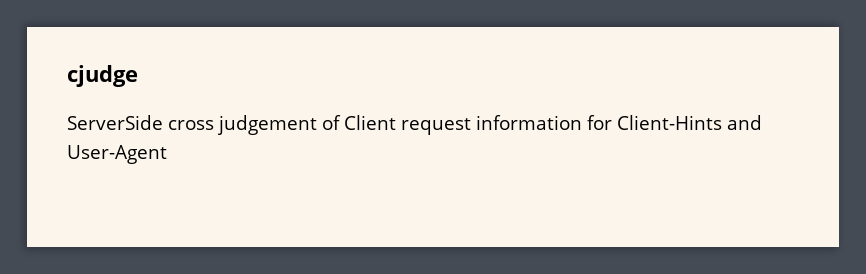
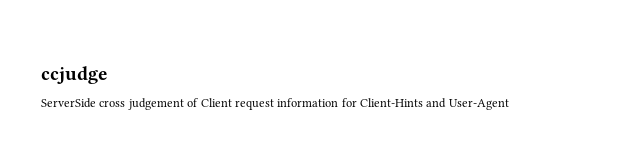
- cjudge
+ ccjudge

